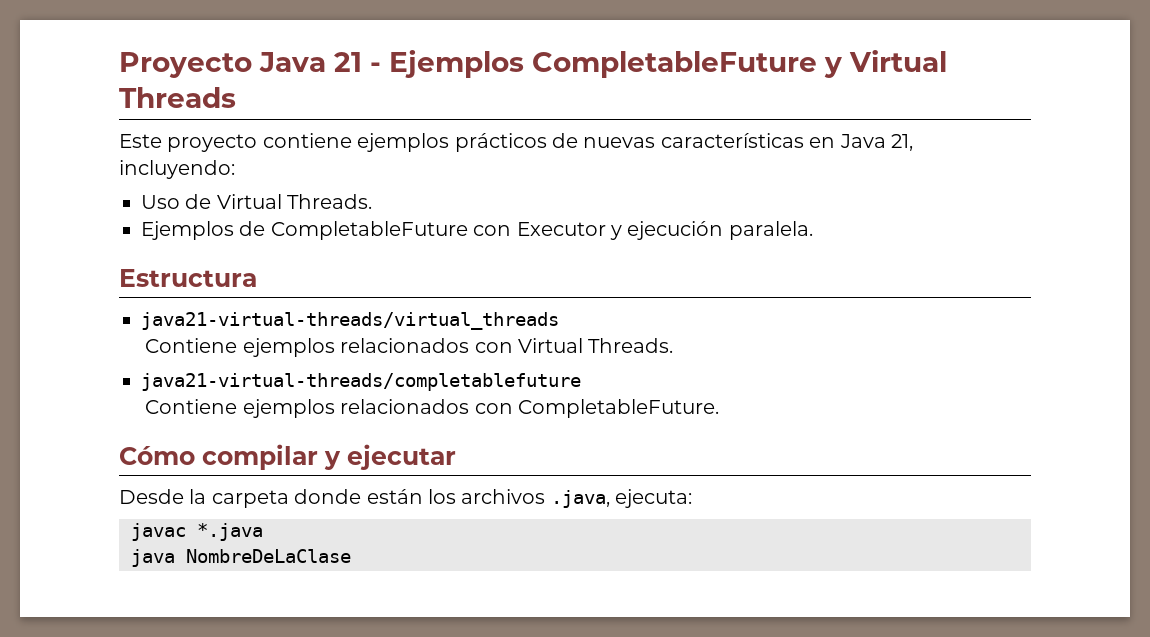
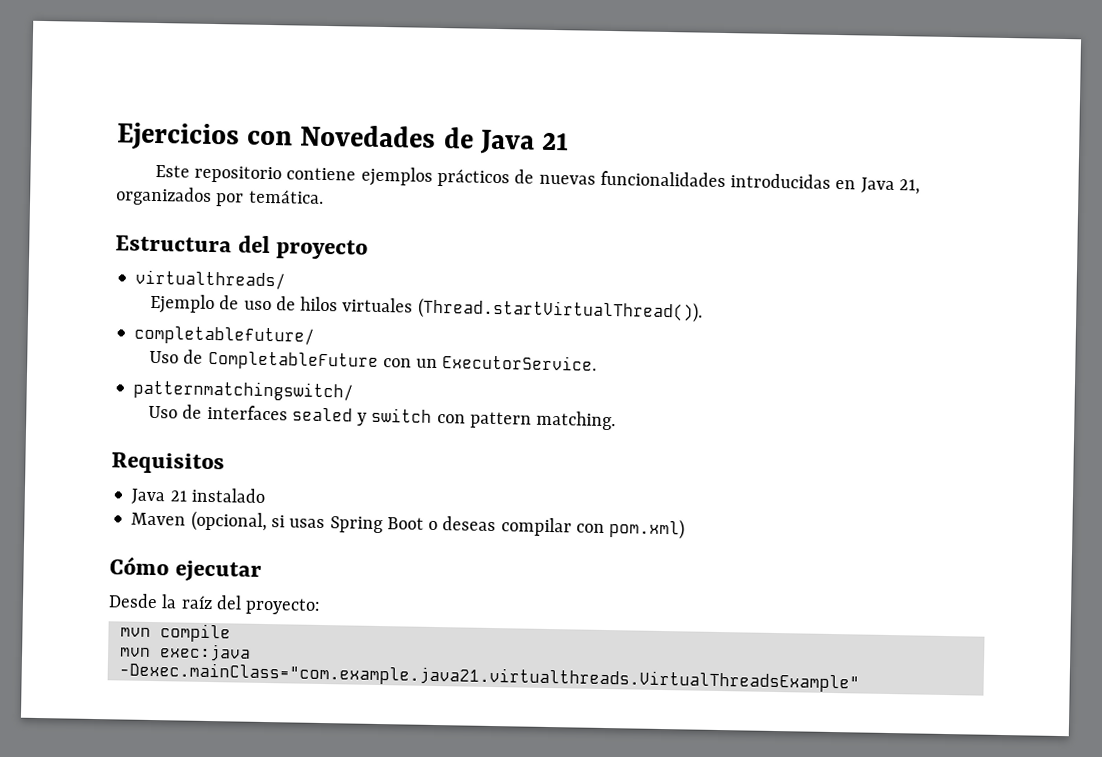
- Proyecto Java 21 - Ejemplos CompletableFuture y Virtual Threads
+ Ejercicios con Novedades de Java 21
- Este proyecto contiene ejemplos prácticos de nuevas características en Java 21, incluyendo:
- Uso de Virtual Threads.
- Ejemplos de CompletableFuture con Executor y ejecución paralela.
- Estructura
- java21-virtual-threads/virtual_threads
- Contiene ejemplos relacionados con Virtual Threads.
- java21-virtual-threads/completablefuture
- Contiene ejemplos relacionados con CompletableFuture.
+ Este repositorio contiene ejemplos prácticos de nuevas funcionalidades introducidas en Java 21, organizados por temática.
+ Estructura del proyecto
+ virtualthreads/
+ Ejemplo de uso de hilos virtuales (Thread.startVirtualThread()).
+ completablefuture/
+ Uso de CompletableFuture con un ExecutorService.
+ patternmatchingswitch/
+ Uso de interfaces sealed y switch con pattern matching.
+ Requisitos
+ Java 21 instalado
+ Maven (opcional, si usas Spring Boot o deseas compilar con pom.xml)
- Cómo compilar y ejecutar
+ Cómo ejecutar
- Desde la carpeta donde están los archivos .java, ejecuta:
- javac *.java
- java NombreDeLaClase
+ Desde la raíz del proyecto:
+ mvn compile
+ mvn exec:java -Dexec.mainClass="com.example.java21.virtualthreads.VirtualThreadsExample"

